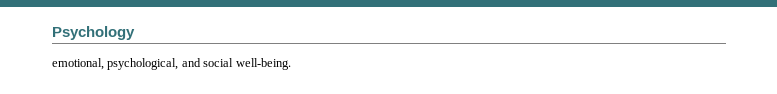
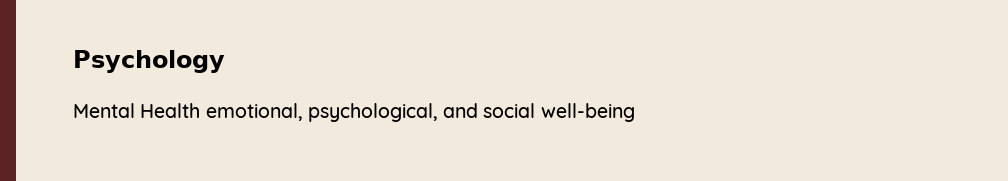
- emotional, psychological, and social well-being.
+ Mental Health emotional, psychological, and social well-being

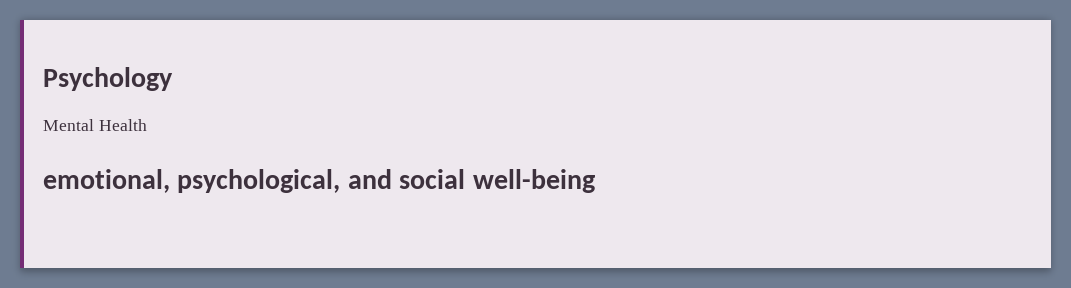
- Mental Health emotional, psychological, and social well-being
+ Mental Health
+ emotional, psychological, and social well-being

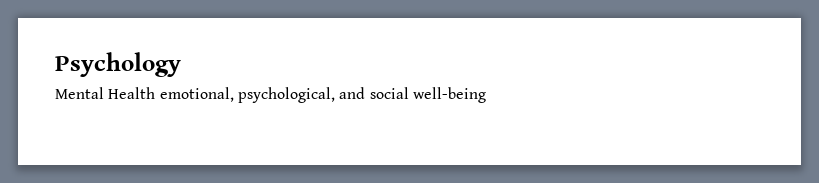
- Mental Health
- emotional, psychological, and social well-being
+ Mental Health emotional, psychological, and social well-being

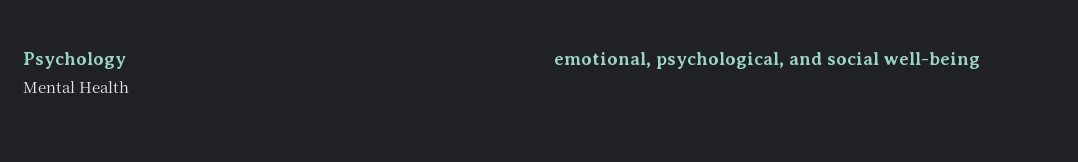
- Mental Health emotional, psychological, and social well-being
+ Mental Health
+ emotional, psychological, and social well-being

